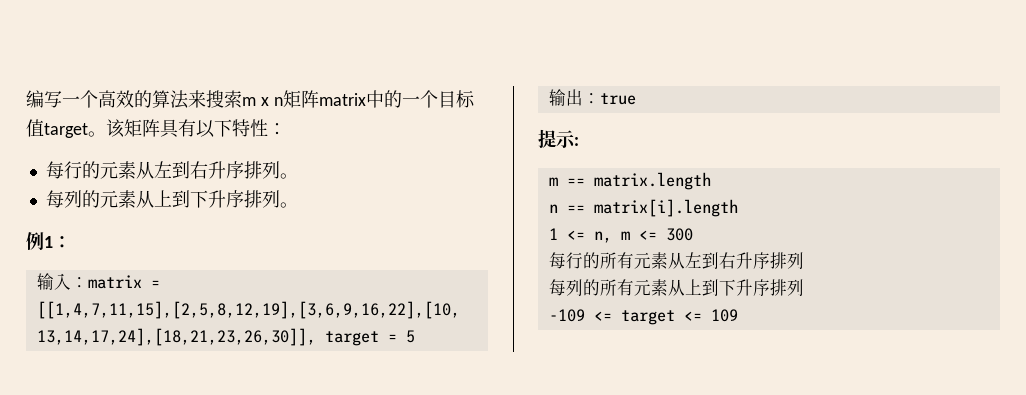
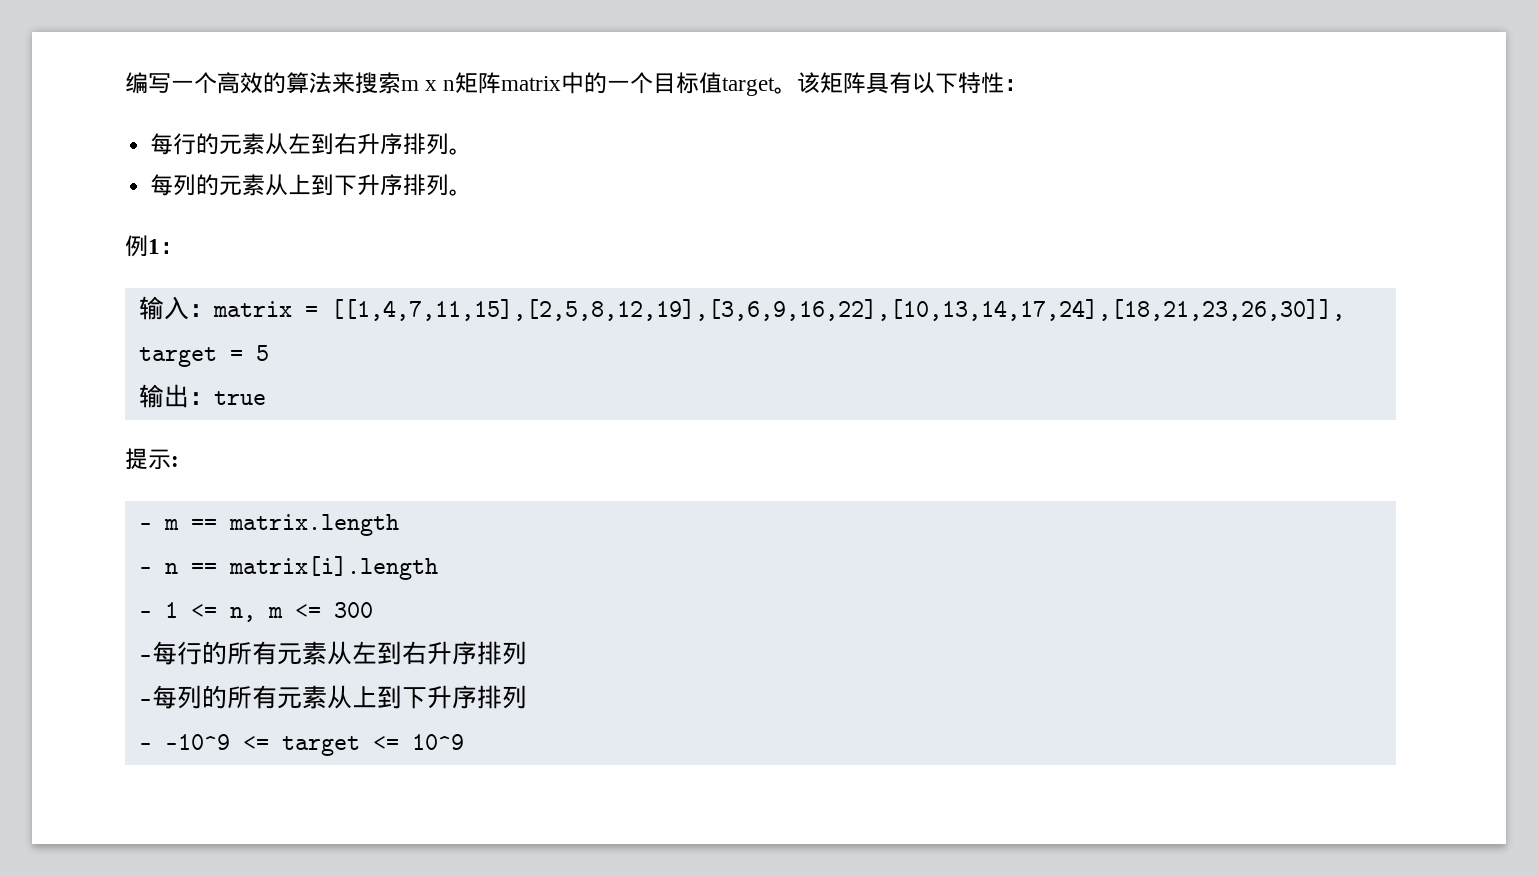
- m == matrix.length
+ - m == matrix.length
- n == matrix[i].length
+ - n == matrix[i].length
- 1 <= n, m <= 300
+ - 1 <= n, m <= 300
- 每行的所有元素从左到右升序排列
+ -每行的所有元素从左到右升序排列
- 每列的所有元素从上到下升序排列
+ -每列的所有元素从上到下升序排列
- -109 <= target <= 109
+ - -10^9 <= target <= 10^9

